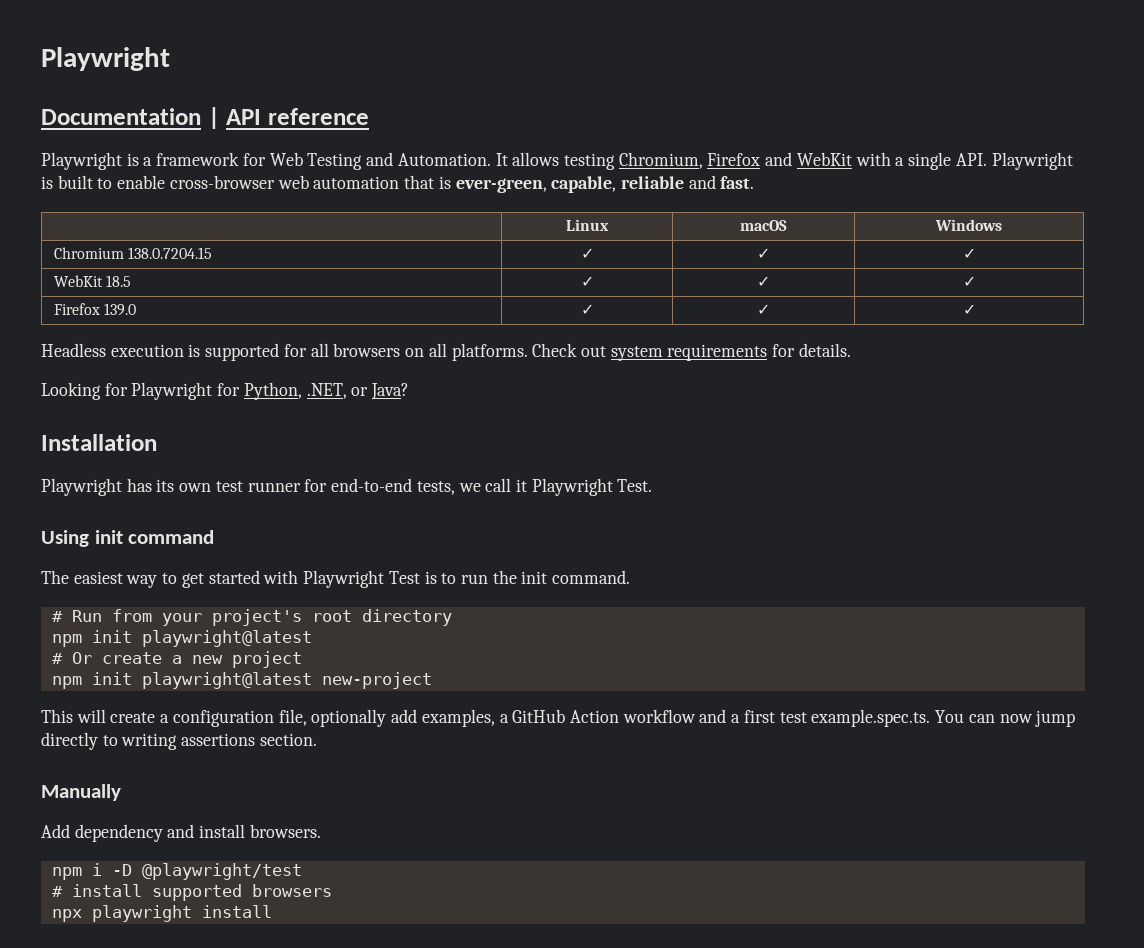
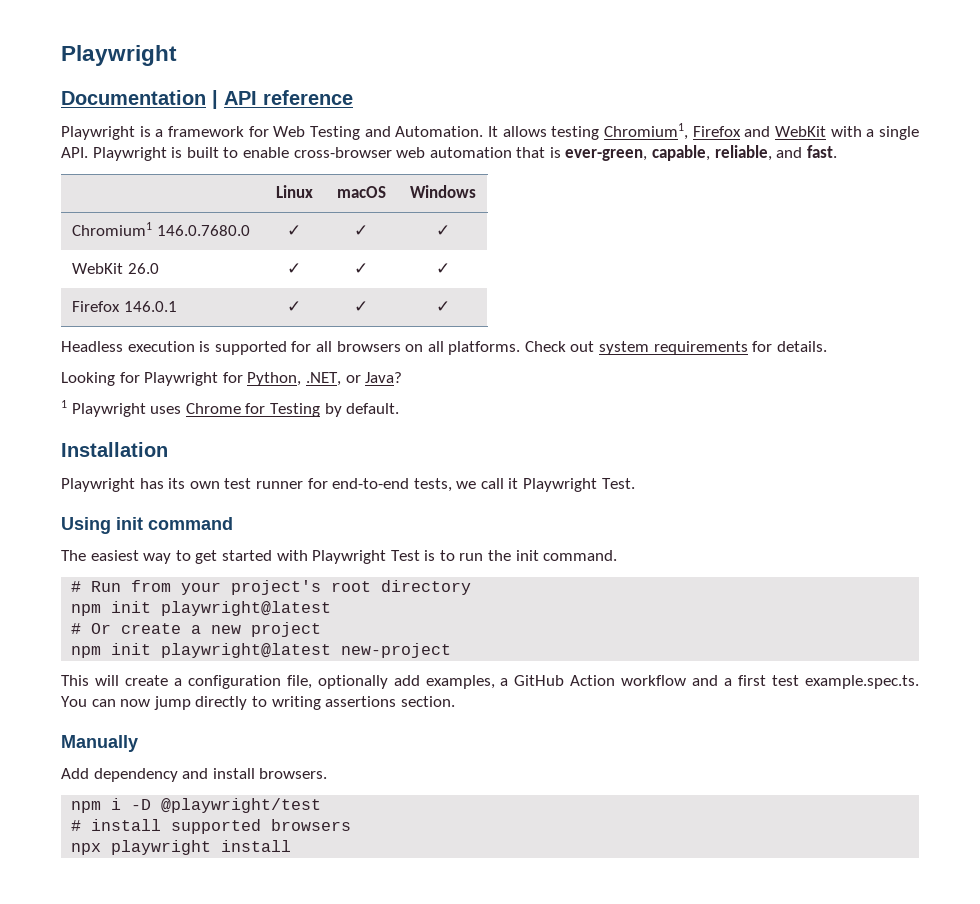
- It allows testing Chromium, Firefox and WebKit with a single API. Playwright is built to enable cross-browser web automation that is ever-green, capable, reliable and fast.
+ It allows testing Chromium1, Firefox and WebKit with a single API. Playwright is built to enable cross-browser web automation that is ever-green, capable, reliable, and fast.
- Chromium 138.0.7204.15 | ✓ | ✓ | ✓
+ Chromium1 146.0.7680.0 | ✓ | ✓ | ✓
- WebKit 18.5 | ✓ | ✓ | ✓
+ WebKit 26.0 | ✓ | ✓ | ✓
- Firefox 139.0 | ✓ | ✓ | ✓
+ Firefox 146.0.1 | ✓ | ✓ | ✓
+ 1 Playwright uses Chrome for Testing by default.

